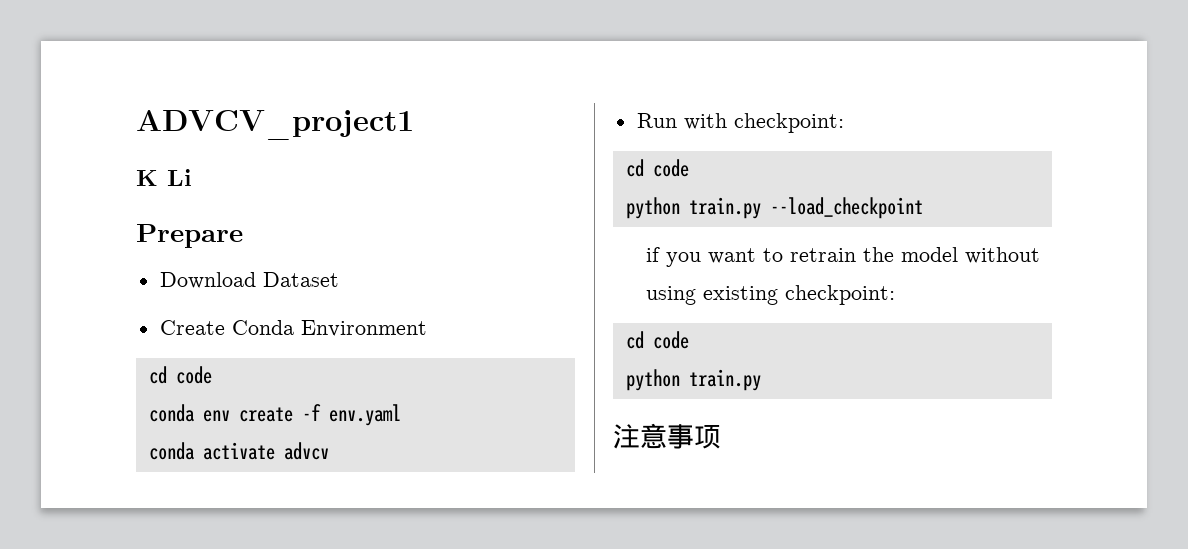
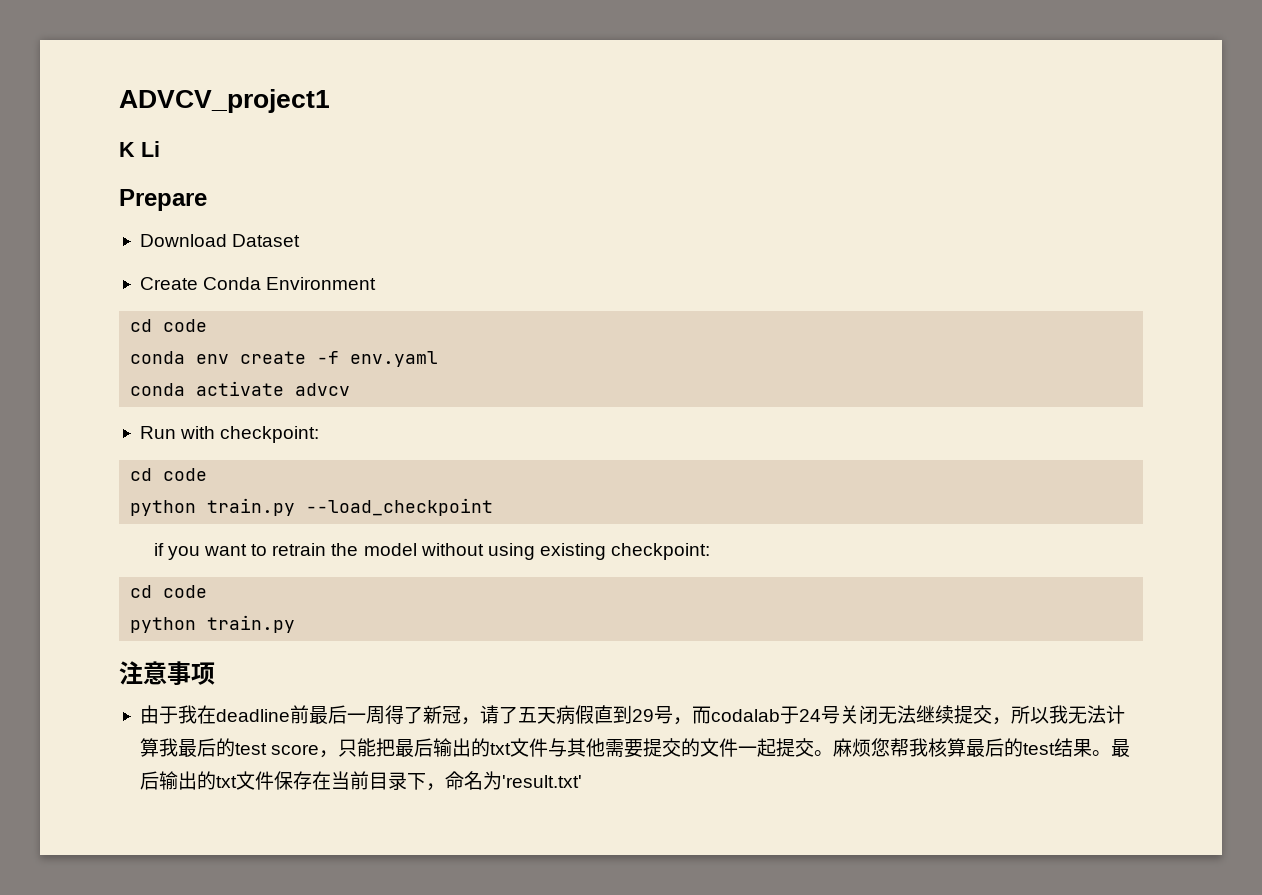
+ 由于我在deadline前最后一周得了新冠，请了五天病假直到29号，而codalab于24号关闭无法继续提交，所以我无法计算我最后的test score，只能把最后输出的txt文件与其他需要提交的文件一起提交。麻烦您帮我核算最后的test结果。最后输出的txt文件保存在当前目录下，命名为'result.txt'

